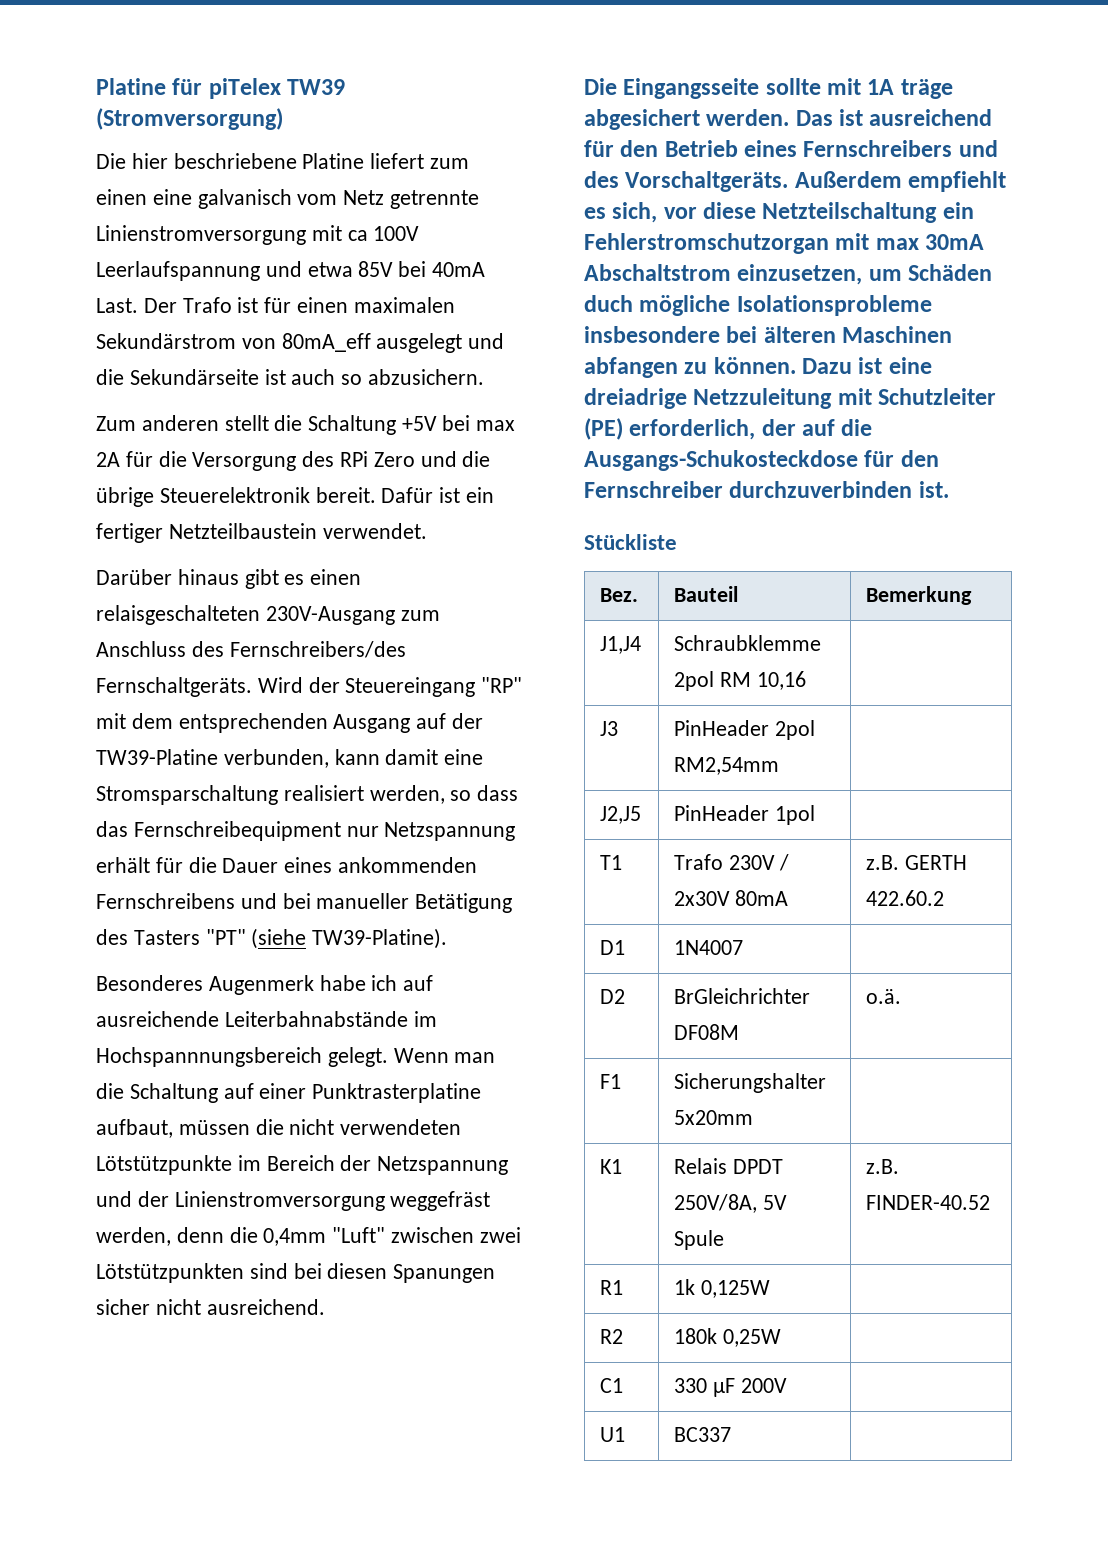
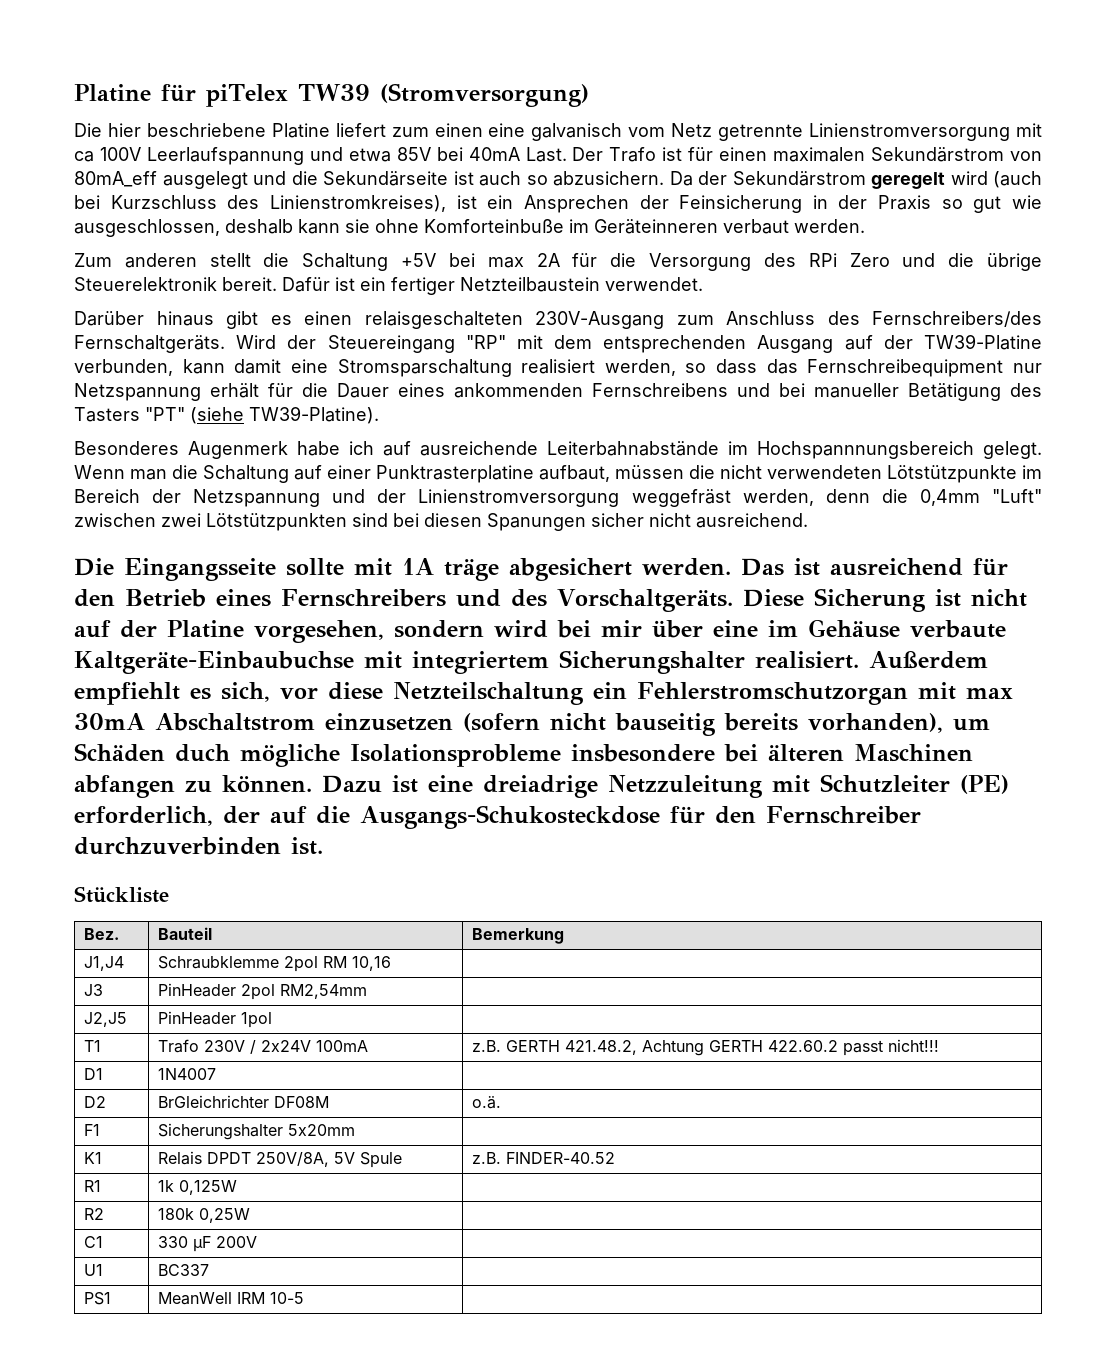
+ Da der Sekundärstrom geregelt wird (auch bei Kurzschluss des Linienstromkreises), ist ein Ansprechen der Feinsicherung in der Praxis so gut wie ausgeschlossen, deshalb kann sie ohne Komforteinbuße im Geräteinneren verbaut werden.
+ Diese Sicherung ist nicht auf der Platine vorgesehen, sondern wird bei mir über eine im Gehäuse verbaute Kaltgeräte-Einbaubuchse mit integriertem Sicherungshalter realisiert.
- Außerdem empfiehlt es sich, vor diese Netzteilschaltung ein Fehlerstromschutzorgan mit max 30mA Abschaltstrom einzusetzen, um Schäden duch mögliche Isolationsprobleme insbesondere bei älteren Maschinen abfangen zu können.
+ Außerdem empfiehlt es sich, vor diese Netzteilschaltung ein Fehlerstromschutzorgan mit max 30mA Abschaltstrom einzusetzen (sofern nicht bauseitig bereits vorhanden), um Schäden duch mögliche Isolationsprobleme insbesondere bei älteren Maschinen abfangen zu können.
- T1 | Trafo 230V / 2x30V 80mA | z.B. GERTH 422.60.2
+ T1 | Trafo 230V / 2x24V 100mA | z.B. GERTH 421.48.2, Achtung GERTH 422.60.2 passt nicht!!!
+ PS1 | MeanWell IRM 10-5 |

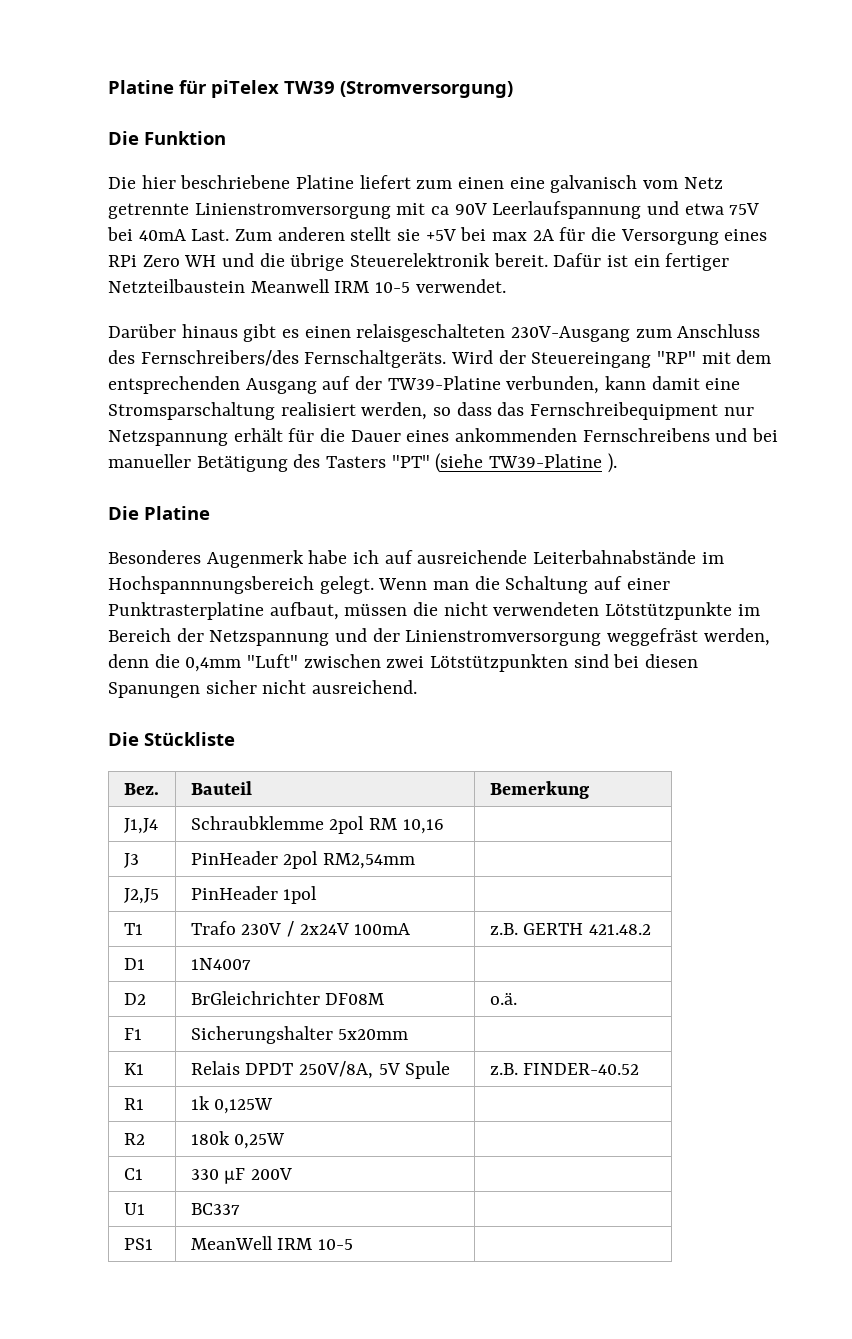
+ Die Funktion
- Die hier beschriebene Platine liefert zum einen eine galvanisch vom Netz getrennte Linienstromversorgung mit ca 100V Leerlaufspannung und etwa 85V bei 40mA Last. Der Trafo ist für einen maximalen Sekundärstrom von 80mA_eff ausgelegt und die Sekundärseite ist auch so abzusichern. Da der Sekundärstrom geregelt wird (auch bei Kurzschluss des Linienstromkreises), ist ein Ansprechen der Feinsicherung in der Praxis so gut wie ausgeschlossen, deshalb kann sie ohne Komforteinbuße im Geräteinneren verbaut werden.
- Zum anderen stellt die Schaltung +5V bei max 2A für die Versorgung des RPi Zero und die übrige Steuerelektronik bereit.
+ Die hier beschriebene Platine liefert zum einen eine galvanisch vom Netz getrennte Linienstromversorgung mit ca 90V Leerlaufspannung und etwa 75V bei 40mA Last. Zum anderen stellt sie +5V bei max 2A für die Versorgung eines RPi Zero WH und die übrige Steuerelektronik bereit.
- Dafür ist ein fertiger Netzteilbaustein verwendet.
+ Dafür ist ein fertiger Netzteilbaustein Meanwell IRM 10-5 verwendet.
- Wird der Steuereingang "RP" mit dem entsprechenden Ausgang auf der TW39-Platine verbunden, kann damit eine Stromsparschaltung realisiert werden, so dass das Fernschreibequipment nur Netzspannung erhält für die Dauer eines ankommenden Fernschreibens und bei manueller Betätigung des Tasters "PT" (siehe TW39-Platine).
+ Wird der Steuereingang "RP" mit dem entsprechenden Ausgang auf der TW39-Platine verbunden, kann damit eine Stromsparschaltung realisiert werden, so dass das Fernschreibequipment nur Netzspannung erhält für die Dauer eines ankommenden Fernschreibens und bei manueller Betätigung des Tasters "PT" (siehe TW39-Platine ).
+ Die Platine
- Die Eingangsseite sollte mit 1A träge abgesichert werden. Das ist ausreichend für den Betrieb eines Fernschreibers und des Vorschaltgeräts. Diese Sicherung ist nicht auf der Platine vorgesehen, sondern wird bei mir über eine im Gehäuse verbaute Kaltgeräte-Einbaubuchse mit integriertem Sicherungshalter realisiert. Außerdem empfiehlt es sich, vor diese Netzteilschaltung ein Fehlerstromschutzorgan mit max 30mA Abschaltstrom einzusetzen (sofern nicht bauseitig bereits vorhanden), um Schäden duch mögliche Isolationsprobleme insbesondere bei älteren Maschinen abfangen zu können. Dazu ist eine dreiadrige Netzzuleitung mit Schutzleiter (PE) erforderlich, der auf die Ausgangs-Schukosteckdose für den Fernschreiber durchzuverbinden ist.
- Stückliste
+ Die Stückliste
- T1 | Trafo 230V / 2x24V 100mA | z.B. GERTH 421.48.2, Achtung GERTH 422.60.2 passt nicht!!!
+ T1 | Trafo 230V / 2x24V 100mA | z.B. GERTH 421.48.2

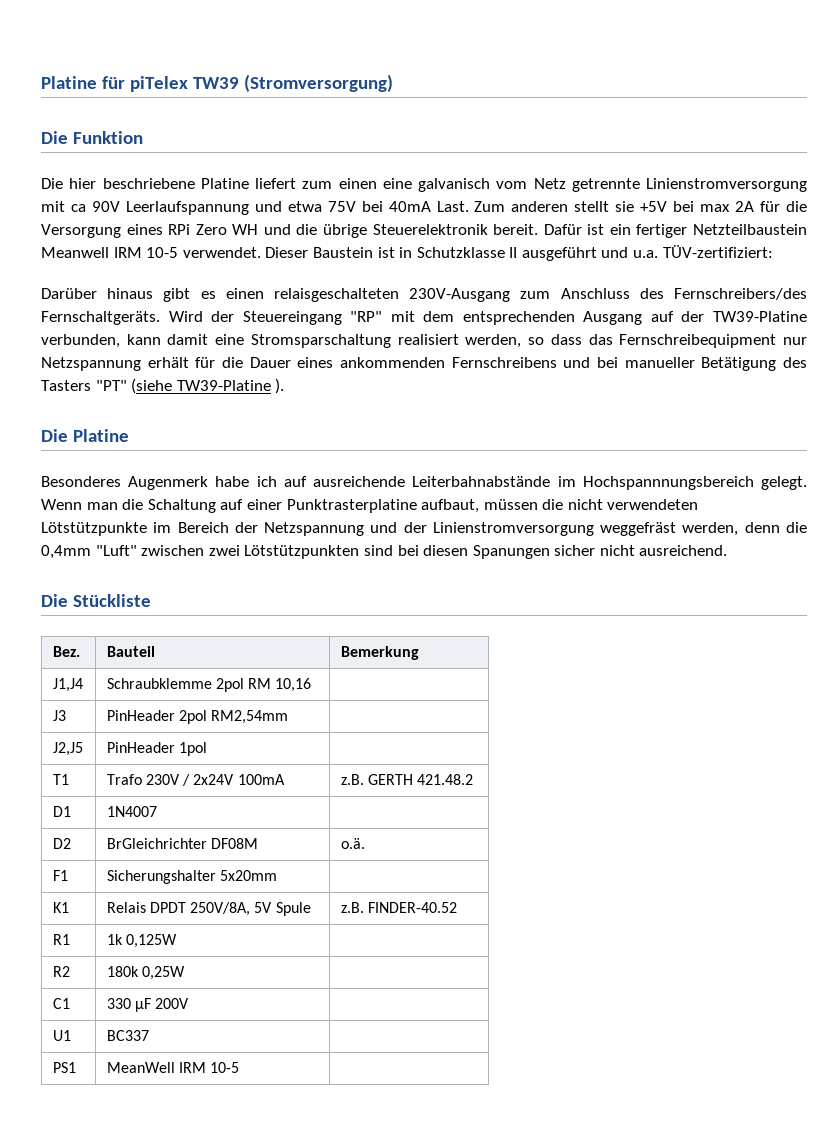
+ Dieser Baustein ist in Schutzklasse II ausgeführt und u.a. TÜV-zertifiziert:

